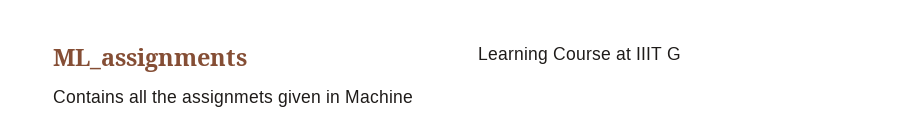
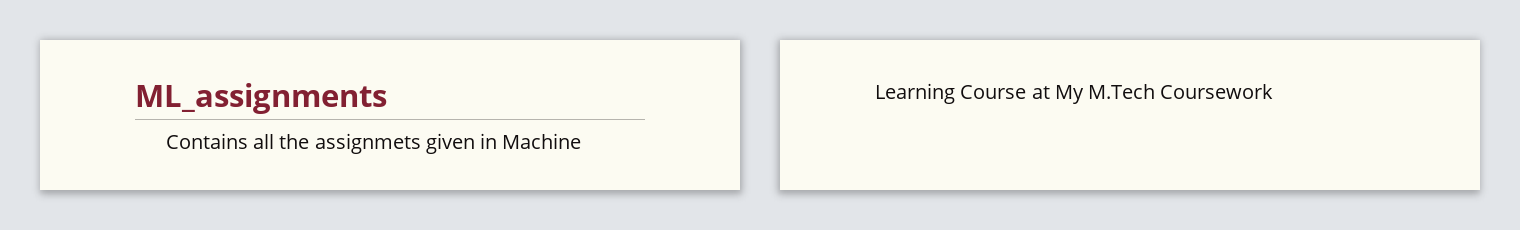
- Contains all the assignmets given in Machine Learning Course at IIIT G
+ Contains all the assignmets given in Machine Learning Course at My M.Tech Coursework

